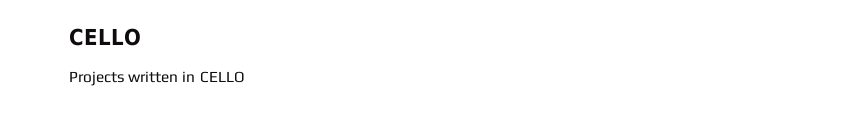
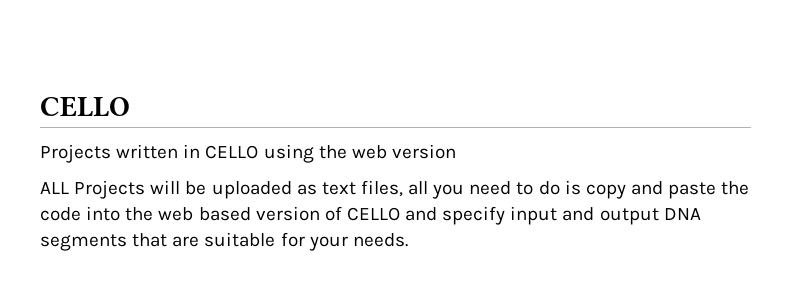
- Projects written in CELLO
+ Projects written in CELLO using the web version
+ ALL Projects will be uploaded as text files, all you need to do is copy and paste the code into the web based version of CELLO and specify input and output DNA segments that are suitable for your needs.

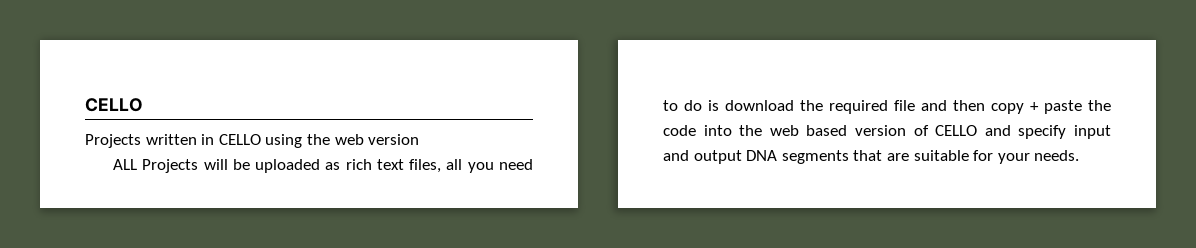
- ALL Projects will be uploaded as text files, all you need to do is copy and paste the code into the web based version of CELLO and specify input and output DNA segments that are suitable for your needs.
+ ALL Projects will be uploaded as rich text files, all you need to do is download the required file and then copy + paste the code into the web based version of CELLO and specify input and output DNA segments that are suitable for your needs.

